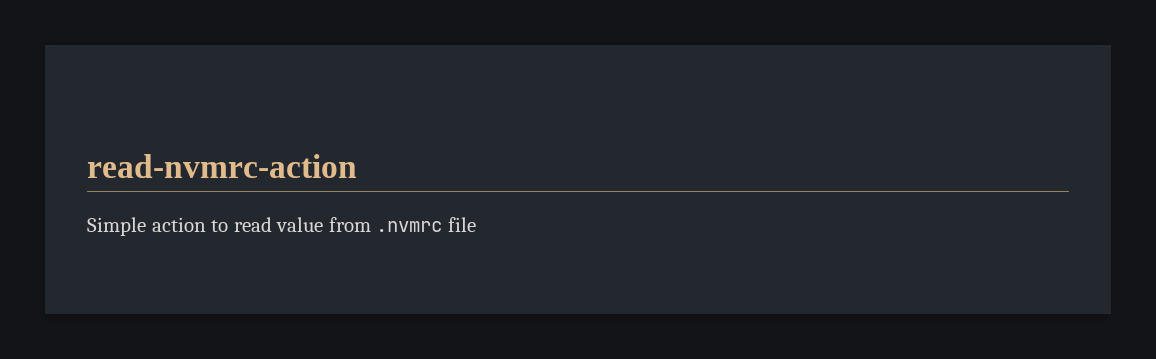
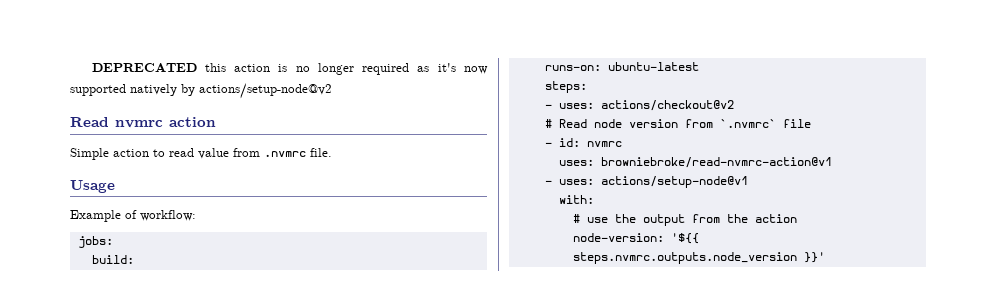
- read-nvmrc-action
+ DEPRECATED this action is no longer required as it's now supported natively by actions/setup-node@v2
+ Read nvmrc action
- Simple action to read value from .nvmrc file
+ Simple action to read value from .nvmrc file.
+ Usage
+ Example of workflow:
+ jobs:
+ build:
+ runs-on: ubuntu-latest
+ steps:
+ - uses: actions/checkout@v2
+ # Read node version from `.nvmrc` file
+ - id: nvmrc
+ uses: browniebroke/read-nvmrc-action@v1
+ - uses: actions/setup-node@v1
+ with:
+ # use the output from the action
+ node-version: '${{ steps.nvmrc.outputs.node_version }}'

